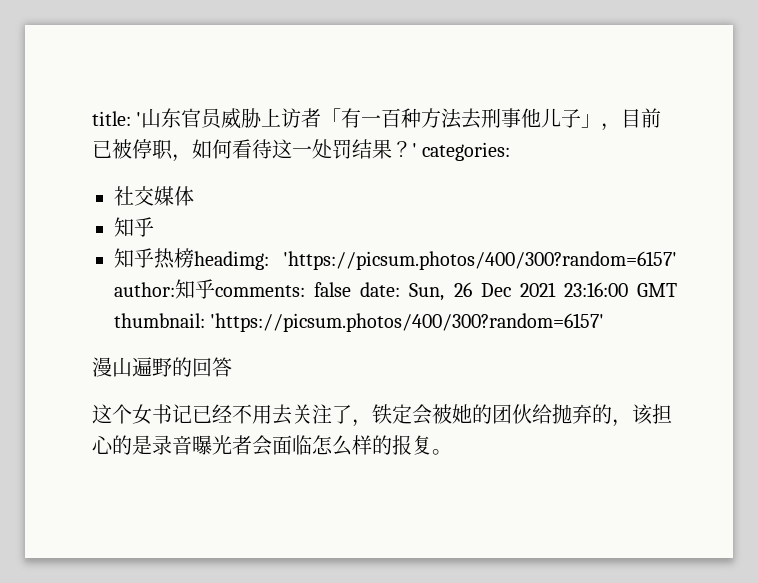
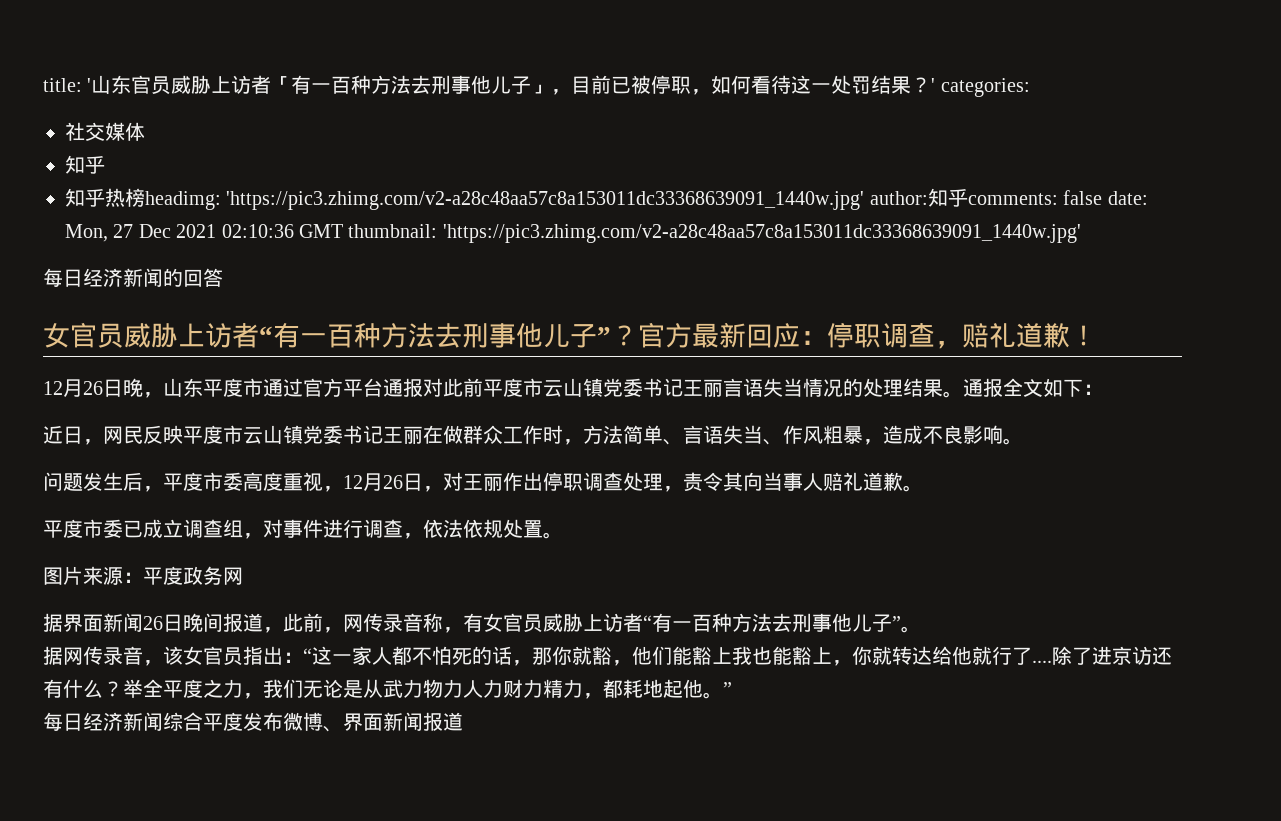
- 知乎热榜headimg: 'https://picsum.photos/400/300?random=6157' author:知乎comments: false date: Sun, 26 Dec 2021 23:16:00 GMT thumbnail: 'https://picsum.photos/400/300?random=6157'
- 漫山遍野的回答
- 这个女书记已经不用去关注了，铁定会被她的团伙给抛弃的，该担心的是录音曝光者会面临怎么样的报复。
+ 知乎热榜headimg: 'https://pic3.zhimg.com/v2-a28c48aa57c8a153011dc33368639091_1440w.jpg' author:知乎comments: false date: Mon, 27 Dec 2021 02:10:36 GMT thumbnail: 'https://pic3.zhimg.com/v2-a28c48aa57c8a153011dc33368639091_1440w.jpg'
+ 每日经济新闻的回答
+ 女官员威胁上访者“有一百种方法去刑事他儿子”？官方最新回应：停职调查，赔礼道歉！
+ 12月26日晚，山东平度市通过官方平台通报对此前平度市云山镇党委书记王丽言语失当情况的处理结果。通报全文如下：
+ 近日，网民反映平度市云山镇党委书记王丽在做群众工作时，方法简单、言语失当、作风粗暴，造成不良影响。
+ 问题发生后，平度市委高度重视，12月26日，对王丽作出停职调查处理，责令其向当事人赔礼道歉。
+ 平度市委已成立调查组，对事件进行调查，依法依规处置。
+ 图片来源：平度政务网
+ 据界面新闻26日晚间报道，此前，网传录音称，有女官员威胁上访者“有一百种方法去刑事他儿子”。
+ 据网传录音，该女官员指出：“这一家人都不怕死的话，那你就豁，他们能豁上我也能豁上，你就转达给他就行了....除了进京访还有什么？举全平度之力，我们无论是从武力物力人力财力精力，都耗地起他。”
+ 每日经济新闻综合平度发布微博、界面新闻报道

